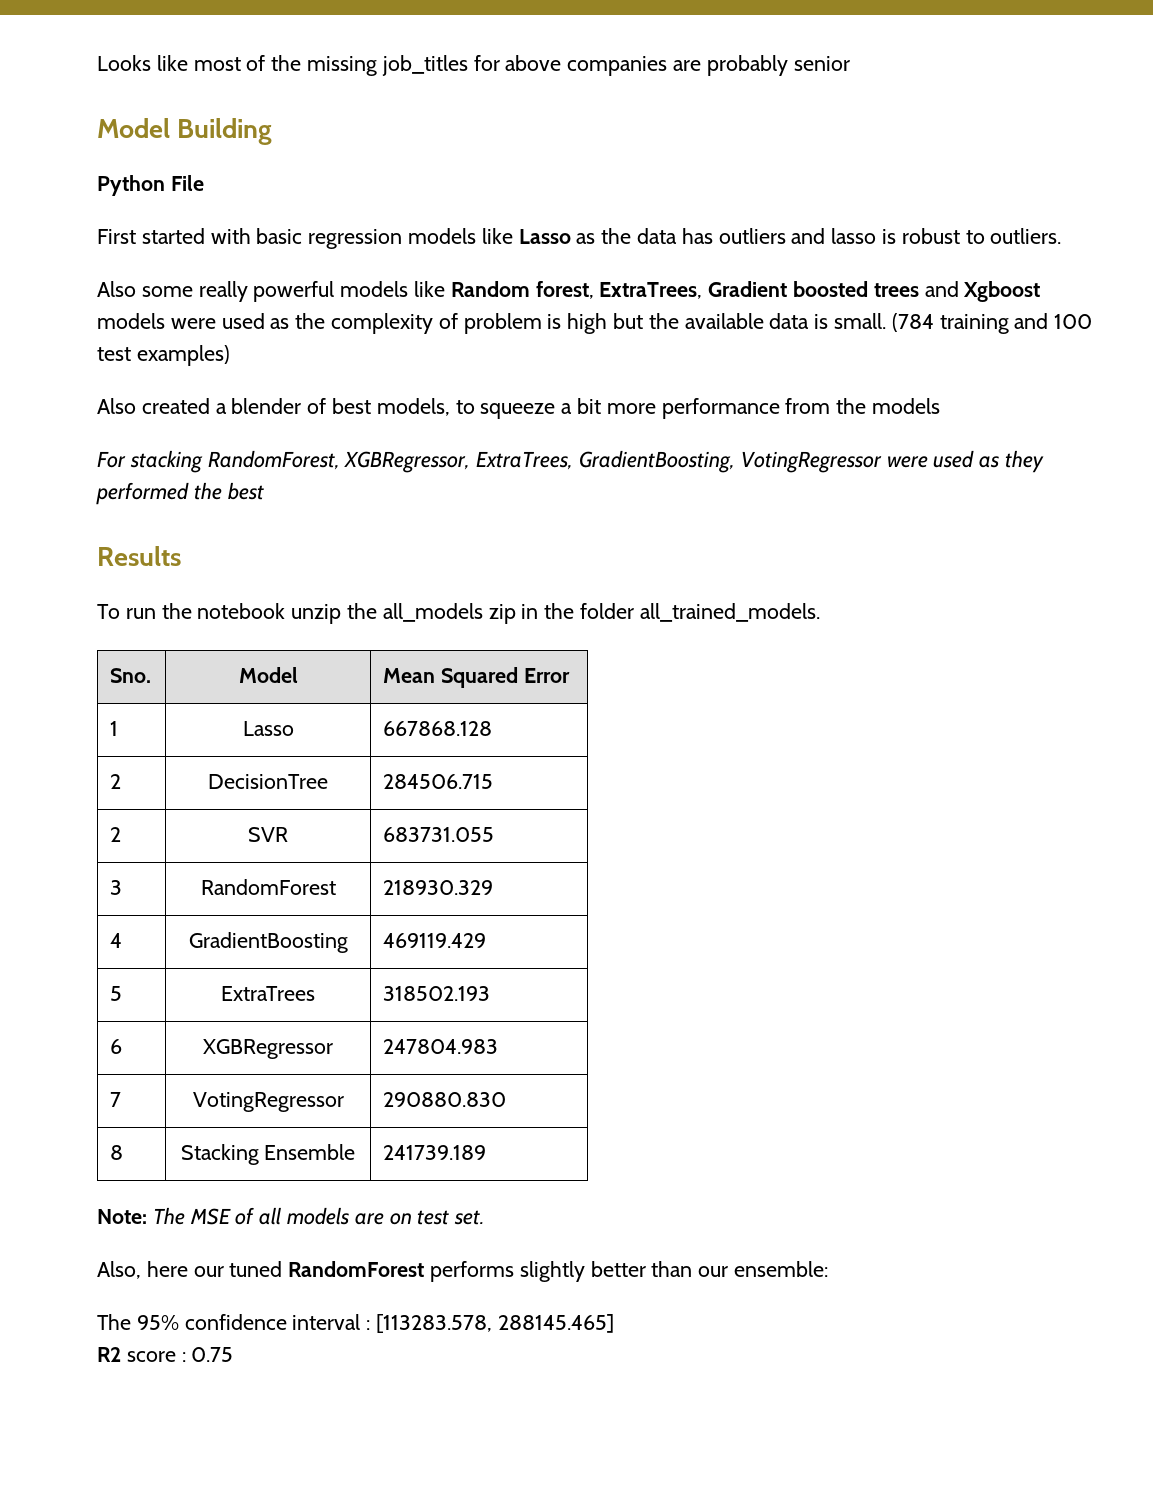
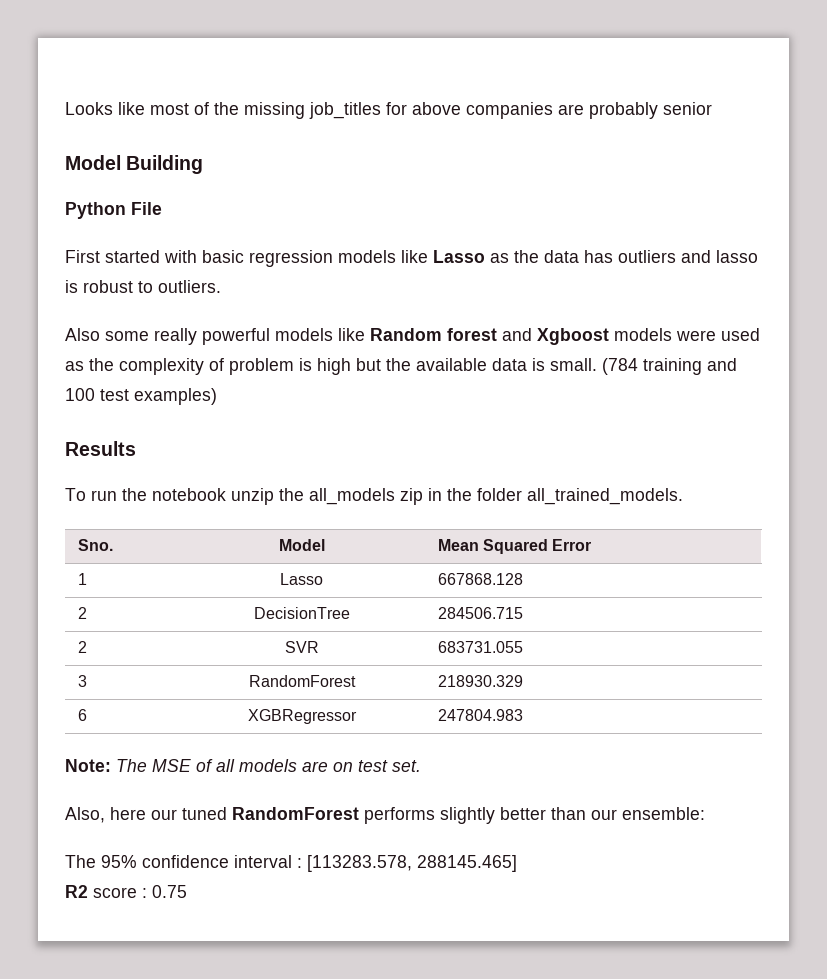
- Also some really powerful models like Random forest, ExtraTrees, Gradient boosted trees and Xgboost models were used as the complexity of problem is high but the available data is small.
+ Also some really powerful models like Random forest and Xgboost models were used as the complexity of problem is high but the available data is small.
- Also created a blender of best models, to squeeze a bit more performance from the models
- For stacking RandomForest, XGBRegressor, ExtraTrees, GradientBoosting, VotingRegressor were used as they performed the best
- 4 | GradientBoosting | 469119.429
- 5 | ExtraTrees | 318502.193
  6 | XGBRegressor | 247804.983
- 7 | VotingRegressor | 290880.830
- 8 | Stacking Ensemble | 241739.189

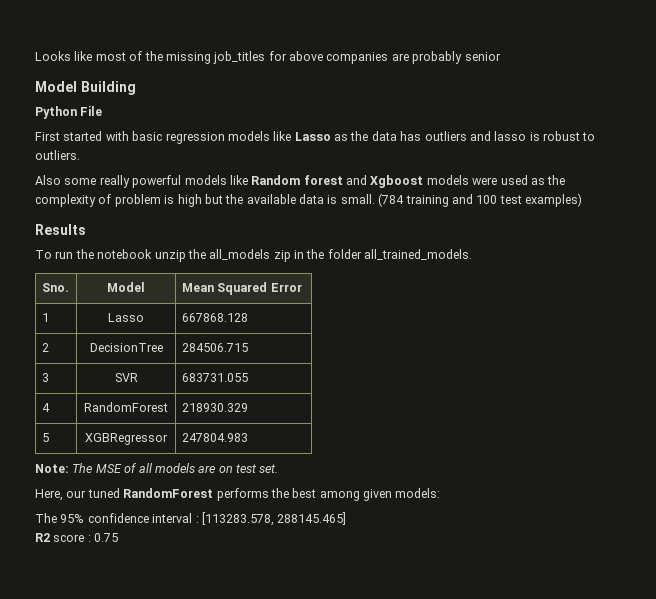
- 2 | SVR | 683731.055
+ 3 | SVR | 683731.055
- 3 | RandomForest | 218930.329
+ 4 | RandomForest | 218930.329
- 6 | XGBRegressor | 247804.983
+ 5 | XGBRegressor | 247804.983
- Also, here our tuned RandomForest performs slightly better than our ensemble:
+ Here, our tuned RandomForest performs the best among given models:

